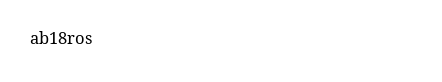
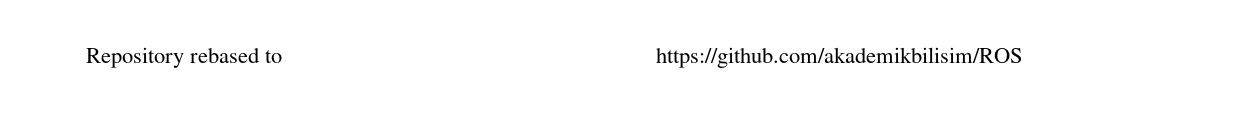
- ab18ros
+ Repository rebased to https://github.com/akademikbilisim/ROS

